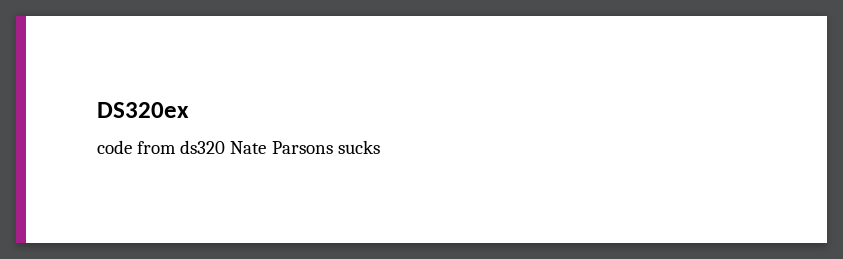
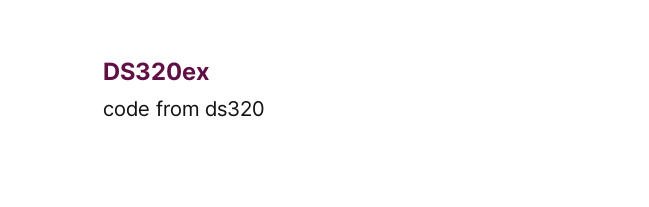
- code from ds320 Nate Parsons sucks
+ code from ds320

